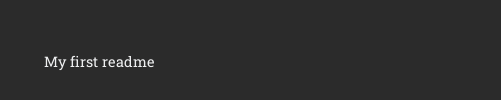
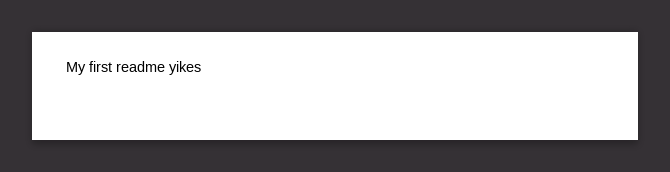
- My first readme
+ My first readme yikes

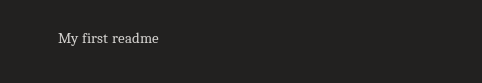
- My first readme yikes
+ My first readme

